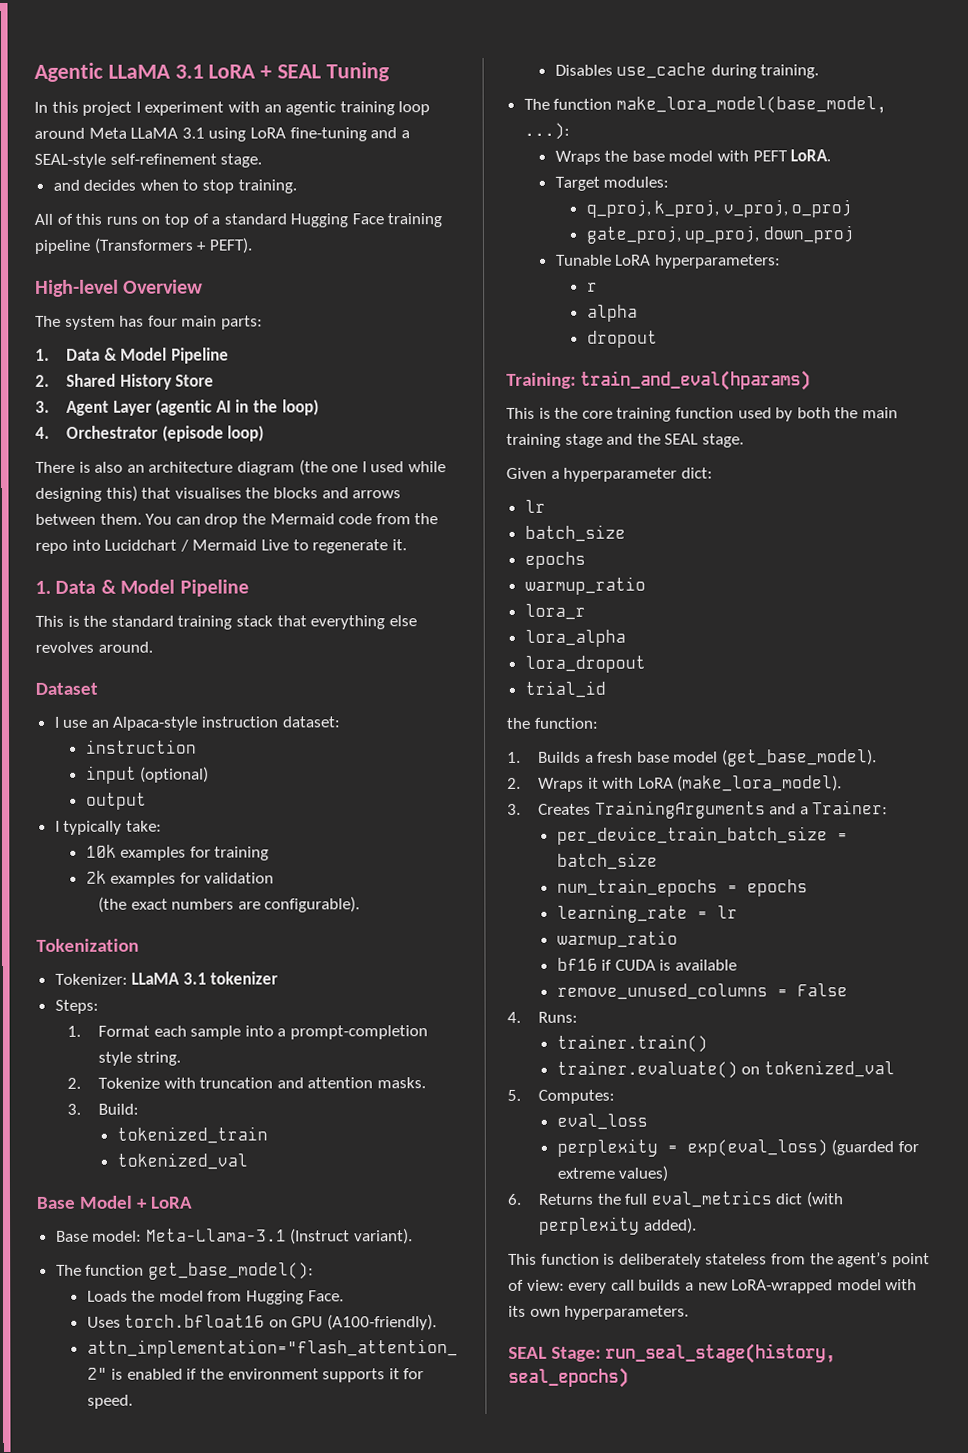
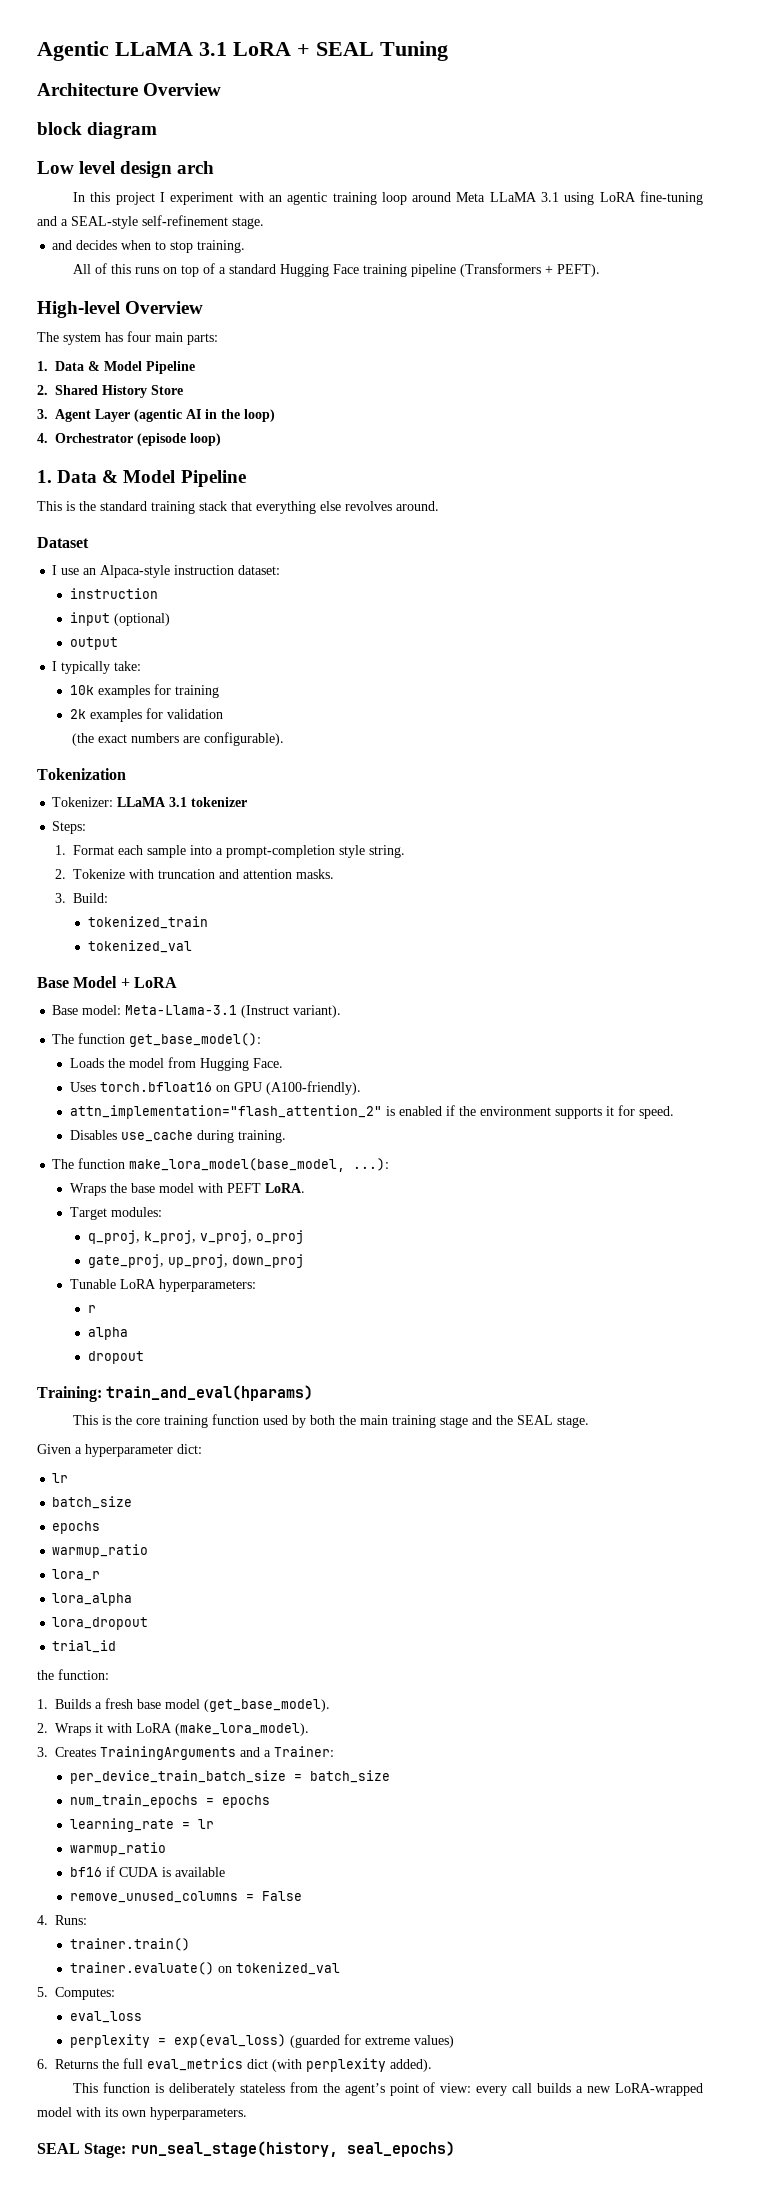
+ Architecture Overview
+ block diagram
+ Low level design arch
- There is also an architecture diagram (the one I used while designing this) that visualises the blocks and arrows between them. You can drop the Mermaid code from the repo into Lucidchart / Mermaid Live to regenerate it.

